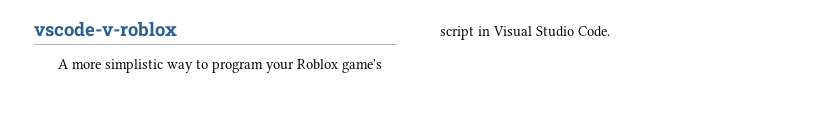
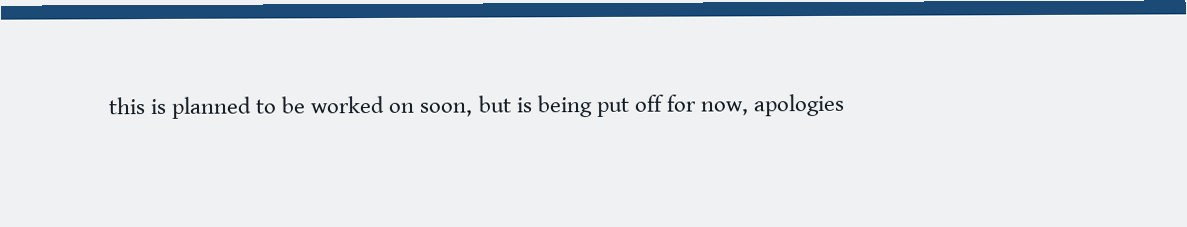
- vscode-v-roblox
- A more simplistic way to program your Roblox game's script in Visual Studio Code.
+ this is planned to be worked on soon, but is being put off for now, apologies

